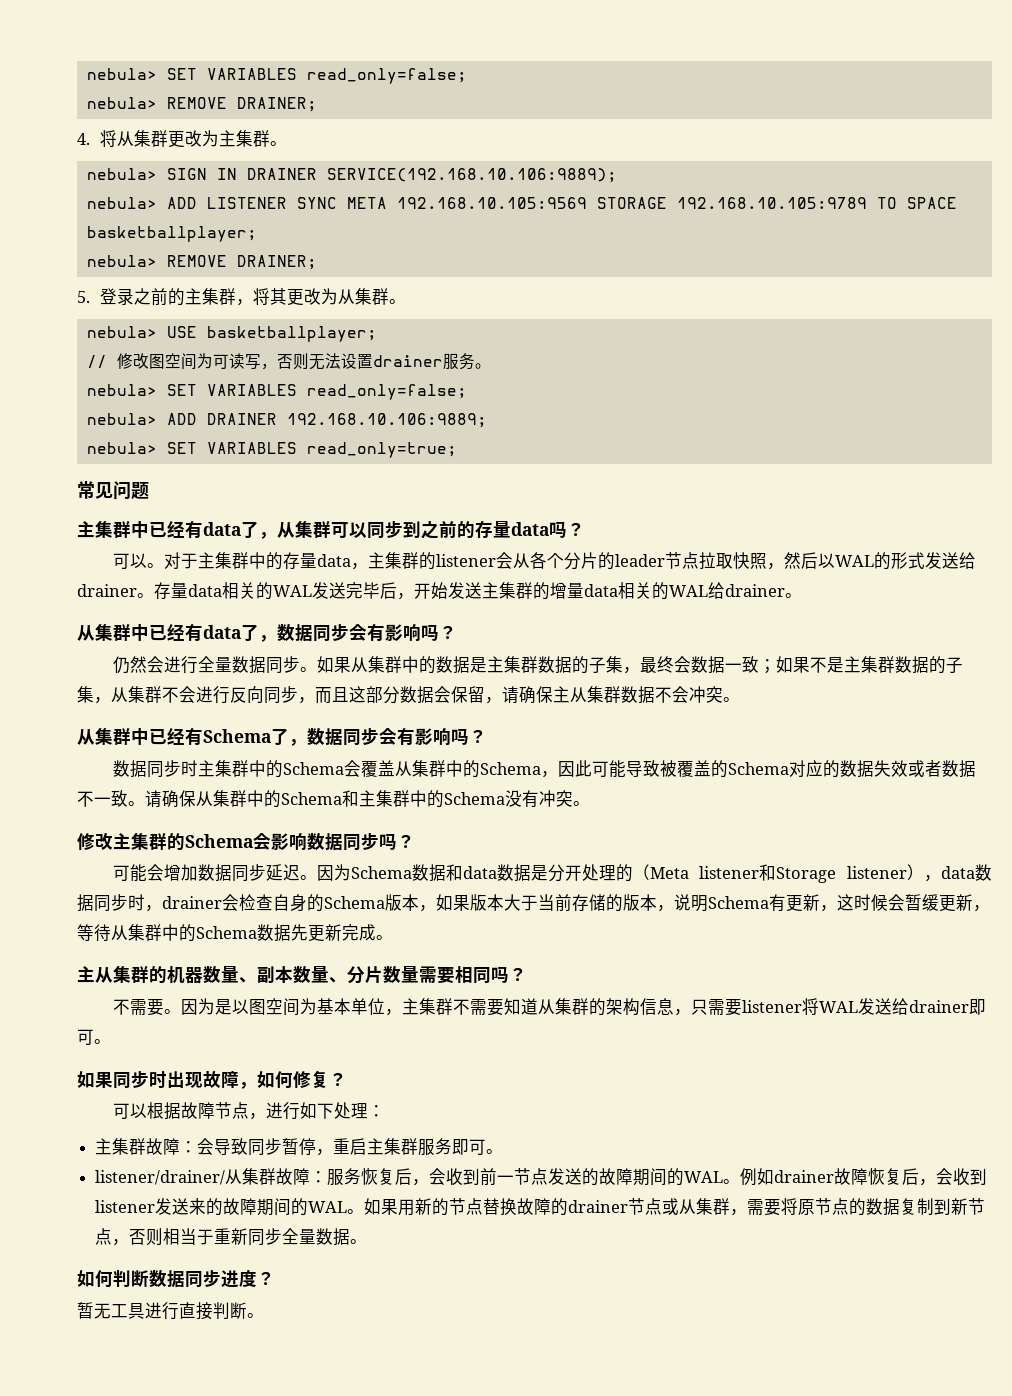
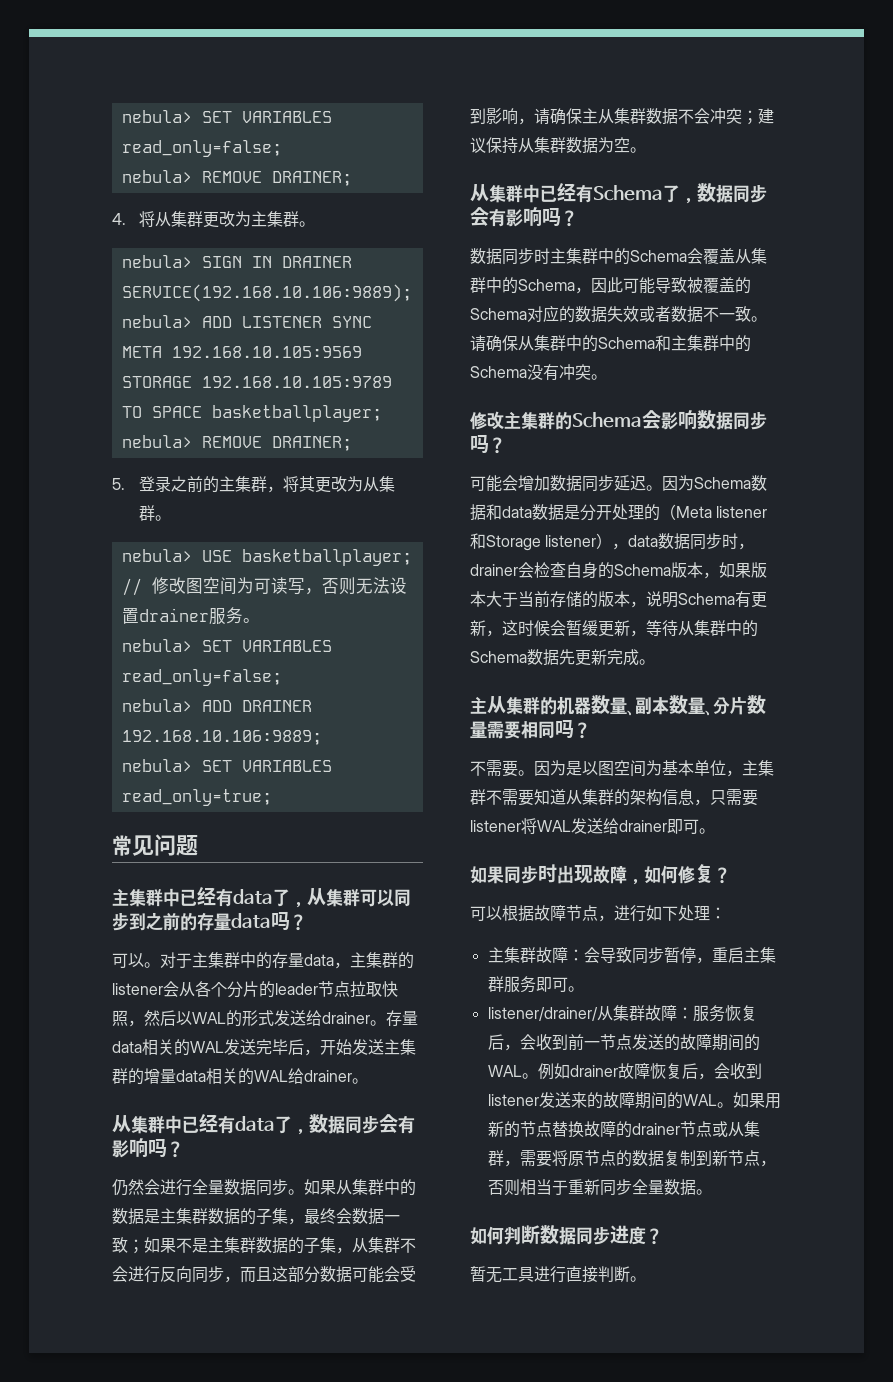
- 如果从集群中的数据是主集群数据的子集，最终会数据一致；如果不是主集群数据的子集，从集群不会进行反向同步，而且这部分数据会保留，请确保主从集群数据不会冲突。
+ 如果从集群中的数据是主集群数据的子集，最终会数据一致；如果不是主集群数据的子集，从集群不会进行反向同步，而且这部分数据可能会受到影响，请确保主从集群数据不会冲突；建议保持从集群数据为空。

